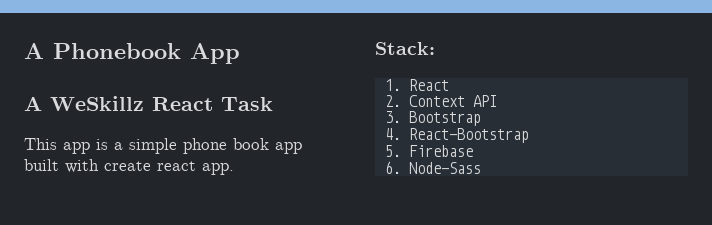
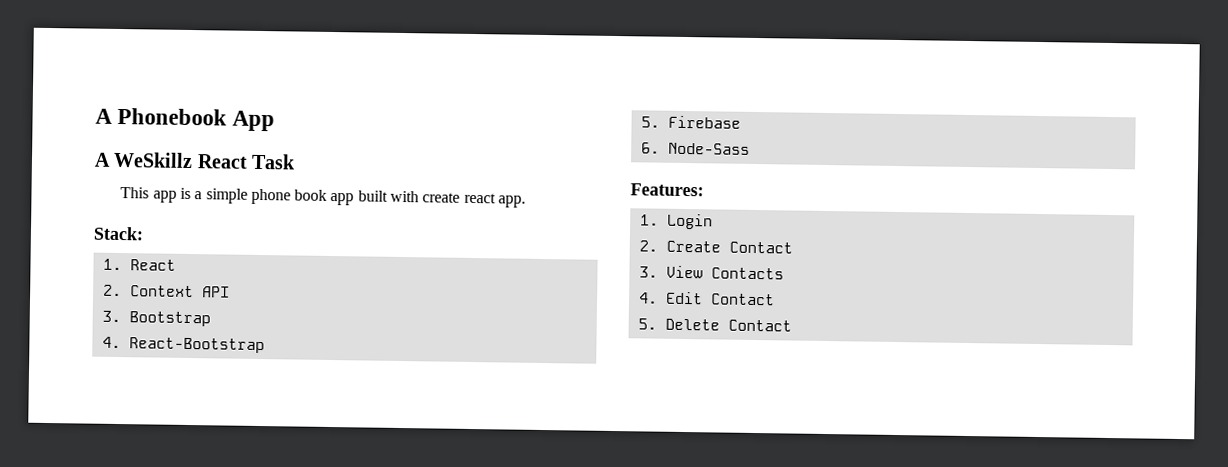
+ Features:
+ 1. Login
+ 2. Create Contact
+ 3. View Contacts
+ 4. Edit Contact
+ 5. Delete Contact

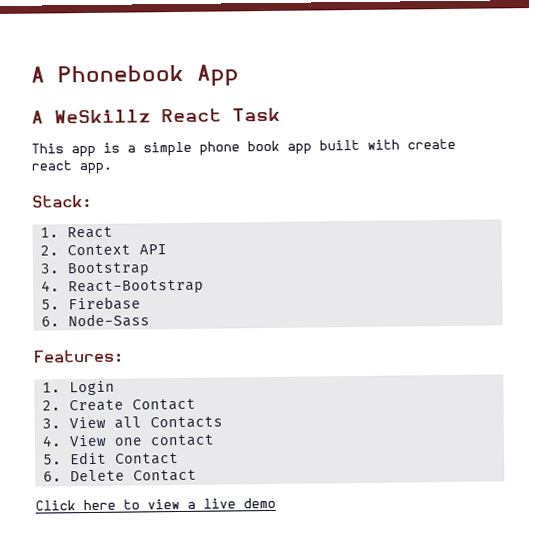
- 3. View Contacts
+ 3. View all Contacts
- 4. Edit Contact
+ 4. View one contact
+ 5. Edit Contact
- 5. Delete Contact
+ 6. Delete Contact
+ Click here to view a live demo

